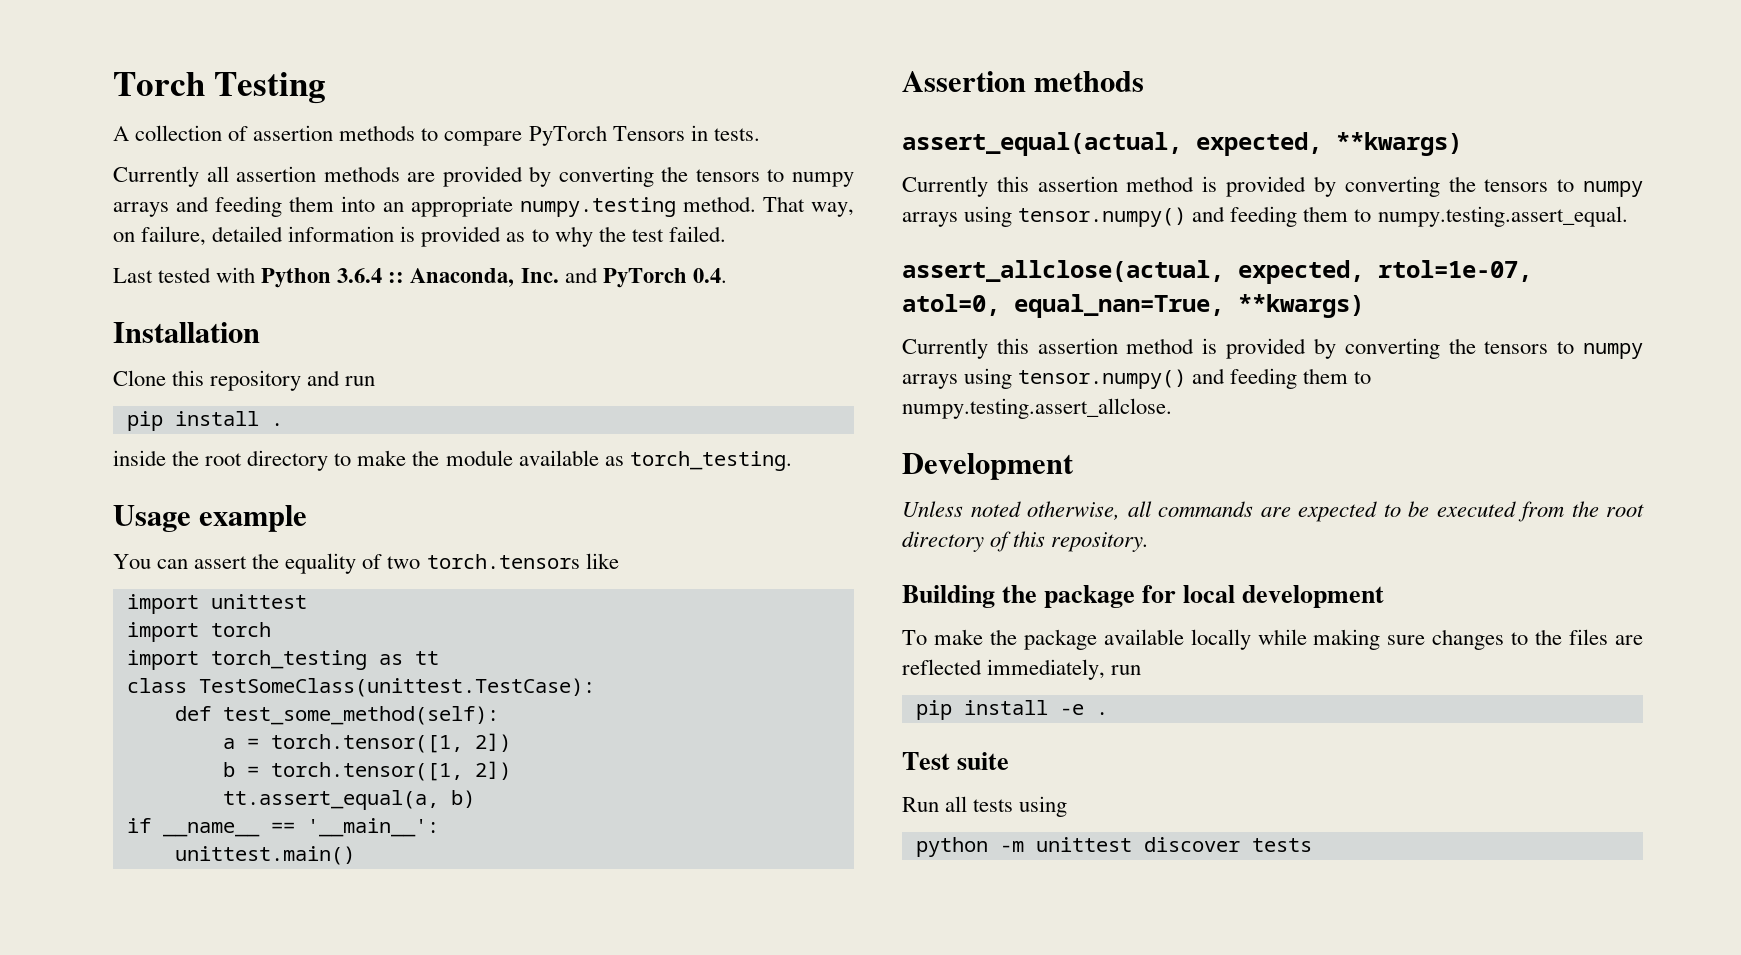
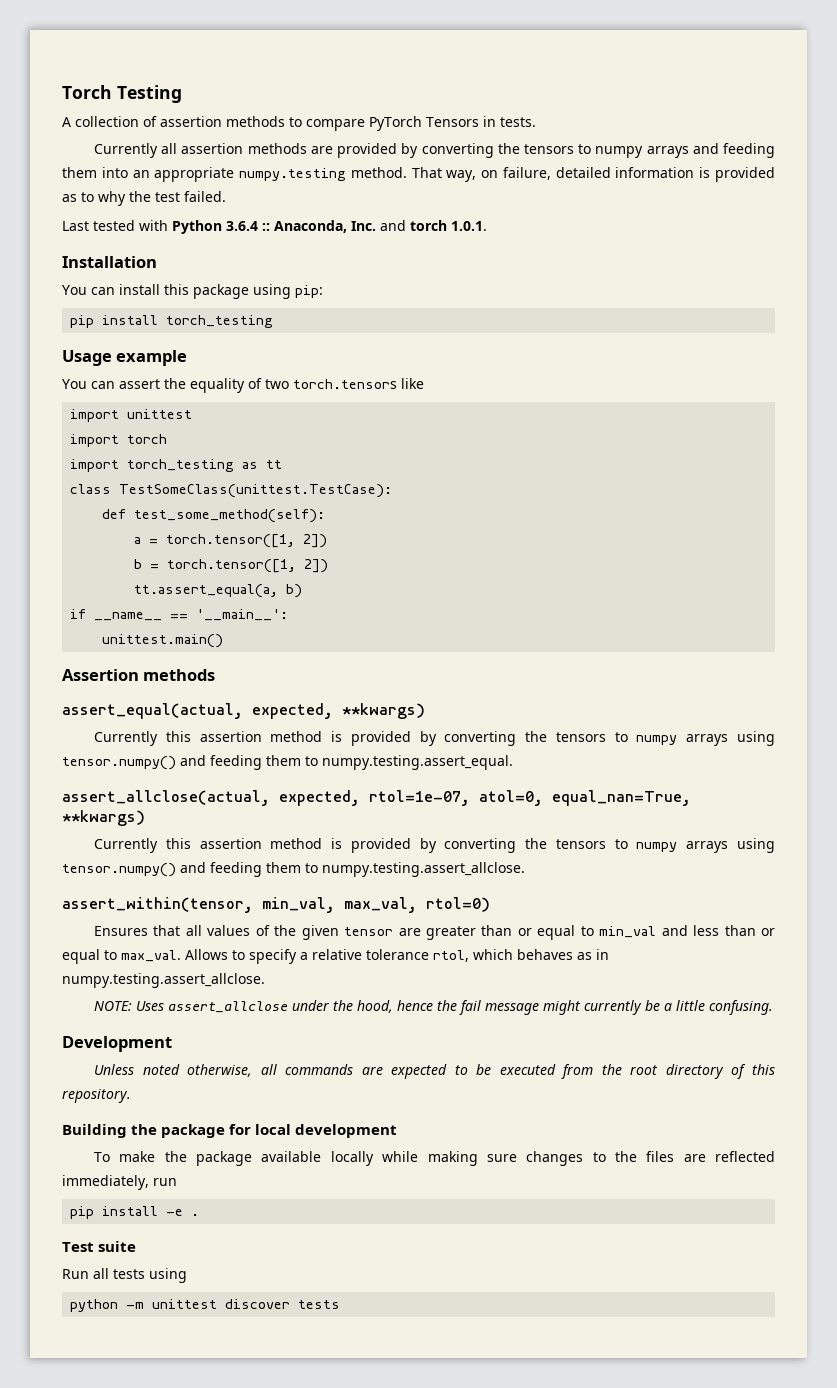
- Last tested with Python 3.6.4 :: Anaconda, Inc. and PyTorch 0.4.
+ Last tested with Python 3.6.4 :: Anaconda, Inc. and torch 1.0.1.
- Clone this repository and run
- pip install .
- inside the root directory to make the module available as torch_testing.
+ You can install this package using pip:
+ pip install torch_testing
+ assert_within(tensor, min_val, max_val, rtol=0)
+ Ensures that all values of the given tensor are greater than or equal to min_val and less than or equal to max_val. Allows to specify a relative tolerance rtol, which behaves as in numpy.testing.assert_allclose.
+ NOTE: Uses assert_allclose under the hood, hence the fail message might currently be a little confusing.

